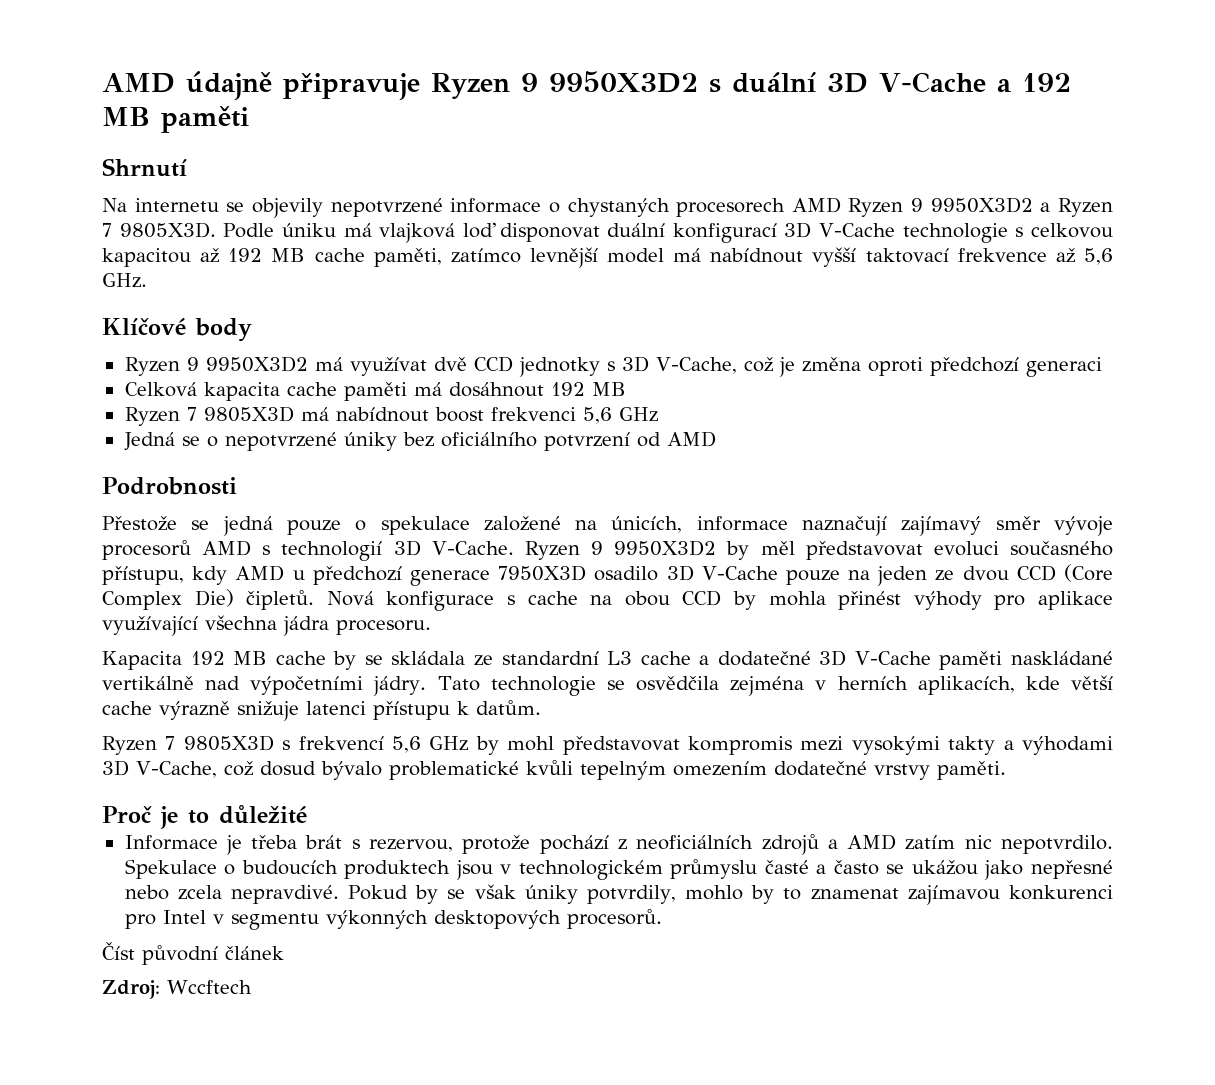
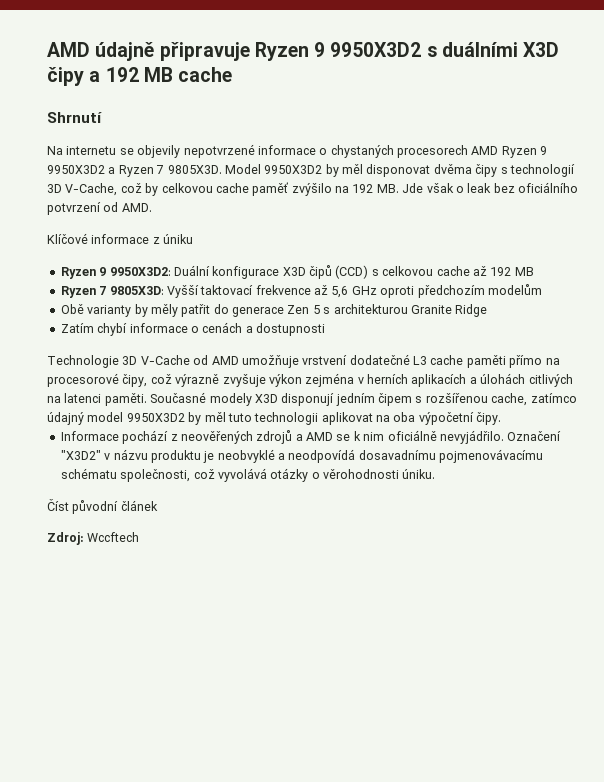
- AMD údajně připravuje Ryzen 9 9950X3D2 s duální 3D V-Cache a 192 MB paměti
+ AMD údajně připravuje Ryzen 9 9950X3D2 s duálními X3D čipy a 192 MB cache
- Podle úniku má vlajková loď disponovat duální konfigurací 3D V-Cache technologie s celkovou kapacitou až 192 MB cache paměti, zatímco levnější model má nabídnout vyšší taktovací frekvence až 5,6 GHz.
- Klíčové body
- Ryzen 9 9950X3D2 má využívat dvě CCD jednotky s 3D V-Cache, což je změna oproti předchozí generaci
- Celková kapacita cache paměti má dosáhnout 192 MB
- Ryzen 7 9805X3D má nabídnout boost frekvenci 5,6 GHz
- Jedná se o nepotvrzené úniky bez oficiálního potvrzení od AMD
- Podrobnosti
- Přestože se jedná pouze o spekulace založené na únicích, informace naznačují zajímavý směr vývoje procesorů AMD s technologií 3D V-Cache. Ryzen 9 9950X3D2 by měl představovat evoluci současného přístupu, kdy AMD u předchozí generace 7950X3D osadilo 3D V-Cache pouze na jeden ze dvou CCD (Core Complex Die) čipletů. Nová konfigurace s cache na obou CCD by mohla přinést výhody pro aplikace využívající všechna jádra procesoru.
- Kapacita 192 MB cache by se skládala ze standardní L3 cache a dodatečné 3D V-Cache paměti naskládané vertikálně nad výpočetními jádry. Tato technologie se osvědčila zejména v herních aplikacích, kde větší cache výrazně snižuje latenci přístupu k datům.
- Ryzen 7 9805X3D s frekvencí 5,6 GHz by mohl představovat kompromis mezi vysokými takty a výhodami 3D V-Cache, což dosud bývalo problematické kvůli tepelným omezením dodatečné vrstvy paměti.
- Proč je to důležité
- Informace je třeba brát s rezervou, protože pochází z neoficiálních zdrojů a AMD zatím nic nepotvrdilo. Spekulace o budoucích produktech jsou v technologickém průmyslu časté a často se ukážou jako nepřesné nebo zcela nepravdivé. Pokud by se však úniky potvrdily, mohlo by to znamenat zajímavou konkurenci pro Intel v segmentu výkonných desktopových procesorů.
+ Model 9950X3D2 by měl disponovat dvěma čipy s technologií 3D V-Cache, což by celkovou cache paměť zvýšilo na 192 MB. Jde však o leak bez oficiálního potvrzení od AMD.
+ Klíčové informace z úniku
+ Ryzen 9 9950X3D2: Duální konfigurace X3D čipů (CCD) s celkovou cache až 192 MB
+ Ryzen 7 9805X3D: Vyšší taktovací frekvence až 5,6 GHz oproti předchozím modelům
+ Obě varianty by měly patřit do generace Zen 5 s architekturou Granite Ridge
+ Zatím chybí informace o cenách a dostupnosti
+ Technologie 3D V-Cache od AMD umožňuje vrstvení dodatečné L3 cache paměti přímo na procesorové čipy, což výrazně zvyšuje výkon zejména v herních aplikacích a úlohách citlivých na latenci paměti. Současné modely X3D disponují jedním čipem s rozšířenou cache, zatímco údajný model 9950X3D2 by měl tuto technologii aplikovat na oba výpočetní čipy.
+ Informace pochází z neověřených zdrojů a AMD se k nim oficiálně nevyjádřilo. Označení "X3D2" v názvu produktu je neobvyklé a neodpovídá dosavadnímu pojmenovávacímu schématu společnosti, což vyvolává otázky o věrohodnosti úniku.

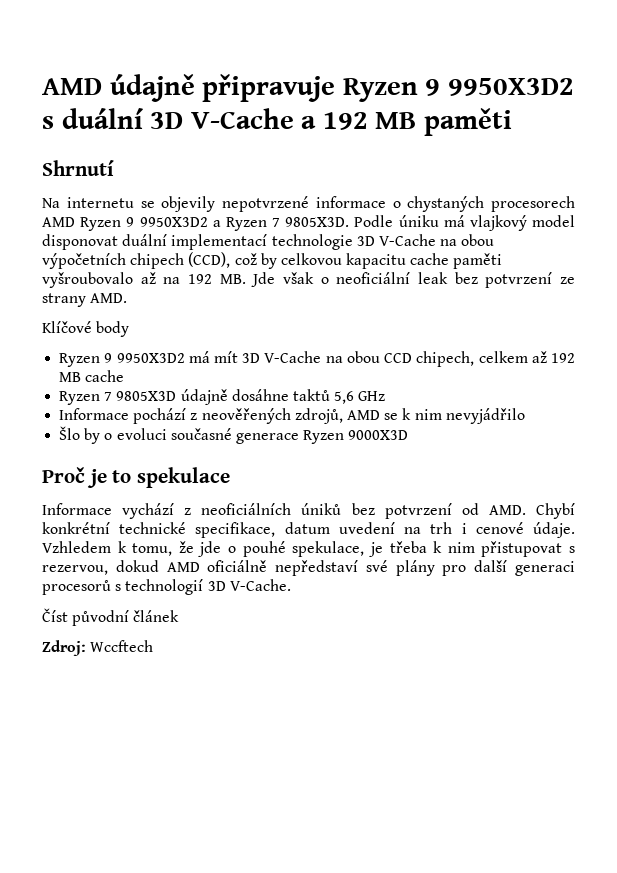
- AMD údajně připravuje Ryzen 9 9950X3D2 s duálními X3D čipy a 192 MB cache
+ AMD údajně připravuje Ryzen 9 9950X3D2 s duální 3D V-Cache a 192 MB paměti
- Model 9950X3D2 by měl disponovat dvěma čipy s technologií 3D V-Cache, což by celkovou cache paměť zvýšilo na 192 MB. Jde však o leak bez oficiálního potvrzení od AMD.
+ Podle úniku má vlajkový model disponovat duální implementací technologie 3D V-Cache na obou výpočetních chipech (CCD), což by celkovou kapacitu cache paměti vyšroubovalo až na 192 MB. Jde však o neoficiální leak bez potvrzení ze strany AMD.
- Klíčové informace z úniku
- Ryzen 9 9950X3D2: Duální konfigurace X3D čipů (CCD) s celkovou cache až 192 MB
- Ryzen 7 9805X3D: Vyšší taktovací frekvence až 5,6 GHz oproti předchozím modelům
- Obě varianty by měly patřit do generace Zen 5 s architekturou Granite Ridge
- Zatím chybí informace o cenách a dostupnosti
- Technologie 3D V-Cache od AMD umožňuje vrstvení dodatečné L3 cache paměti přímo na procesorové čipy, což výrazně zvyšuje výkon zejména v herních aplikacích a úlohách citlivých na latenci paměti. Současné modely X3D disponují jedním čipem s rozšířenou cache, zatímco údajný model 9950X3D2 by měl tuto technologii aplikovat na oba výpočetní čipy.
+ Klíčové body
+ Ryzen 9 9950X3D2 má mít 3D V-Cache na obou CCD chipech, celkem až 192 MB cache
+ Ryzen 7 9805X3D údajně dosáhne taktů 5,6 GHz
- Informace pochází z neověřených zdrojů a AMD se k nim oficiálně nevyjádřilo. Označení "X3D2" v názvu produktu je neobvyklé a neodpovídá dosavadnímu pojmenovávacímu schématu společnosti, což vyvolává otázky o věrohodnosti úniku.
+ Informace pochází z neověřených zdrojů, AMD se k nim nevyjádřilo
+ Šlo by o evoluci současné generace Ryzen 9000X3D
+ Proč je to spekulace
+ Informace vychází z neoficiálních úniků bez potvrzení od AMD. Chybí konkrétní technické specifikace, datum uvedení na trh i cenové údaje. Vzhledem k tomu, že jde o pouhé spekulace, je třeba k nim přistupovat s rezervou, dokud AMD oficiálně nepředstaví své plány pro další generaci procesorů s technologií 3D V-Cache.

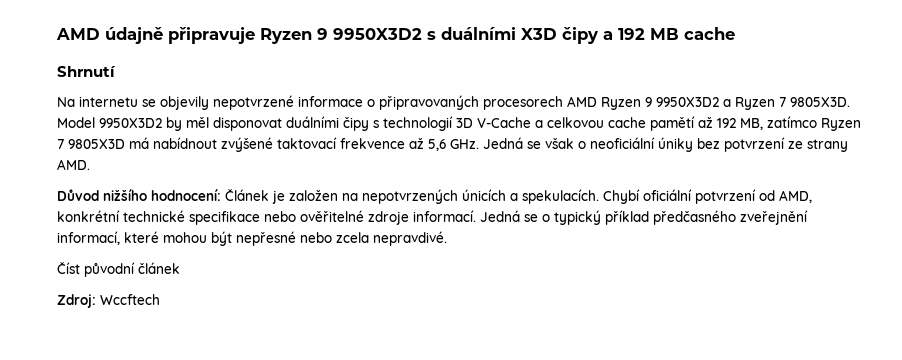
- AMD údajně připravuje Ryzen 9 9950X3D2 s duální 3D V-Cache a 192 MB paměti
+ AMD údajně připravuje Ryzen 9 9950X3D2 s duálními X3D čipy a 192 MB cache
- Na internetu se objevily nepotvrzené informace o chystaných procesorech AMD Ryzen 9 9950X3D2 a Ryzen 7 9805X3D.
+ Na internetu se objevily nepotvrzené informace o připravovaných procesorech AMD Ryzen 9 9950X3D2 a Ryzen 7 9805X3D.
- Podle úniku má vlajkový model disponovat duální implementací technologie 3D V-Cache na obou výpočetních chipech (CCD), což by celkovou kapacitu cache paměti vyšroubovalo až na 192 MB. Jde však o neoficiální leak bez potvrzení ze strany AMD.
+ Model 9950X3D2 by měl disponovat duálními čipy s technologií 3D V-Cache a celkovou cache pamětí až 192 MB, zatímco Ryzen 7 9805X3D má nabídnout zvýšené taktovací frekvence až 5,6 GHz. Jedná se však o neoficiální úniky bez potvrzení ze strany AMD.
- Klíčové body
- Ryzen 9 9950X3D2 má mít 3D V-Cache na obou CCD chipech, celkem až 192 MB cache
- Ryzen 7 9805X3D údajně dosáhne taktů 5,6 GHz
- Informace pochází z neověřených zdrojů, AMD se k nim nevyjádřilo
- Šlo by o evoluci současné generace Ryzen 9000X3D
- Proč je to spekulace
- Informace vychází z neoficiálních úniků bez potvrzení od AMD. Chybí konkrétní technické specifikace, datum uvedení na trh i cenové údaje. Vzhledem k tomu, že jde o pouhé spekulace, je třeba k nim přistupovat s rezervou, dokud AMD oficiálně nepředstaví své plány pro další generaci procesorů s technologií 3D V-Cache.
+ Důvod nižšího hodnocení: Článek je založen na nepotvrzených únicích a spekulacích. Chybí oficiální potvrzení od AMD, konkrétní technické specifikace nebo ověřitelné zdroje informací. Jedná se o typický příklad předčasného zveřejnění informací, které mohou být nepřesné nebo zcela nepravdivé.

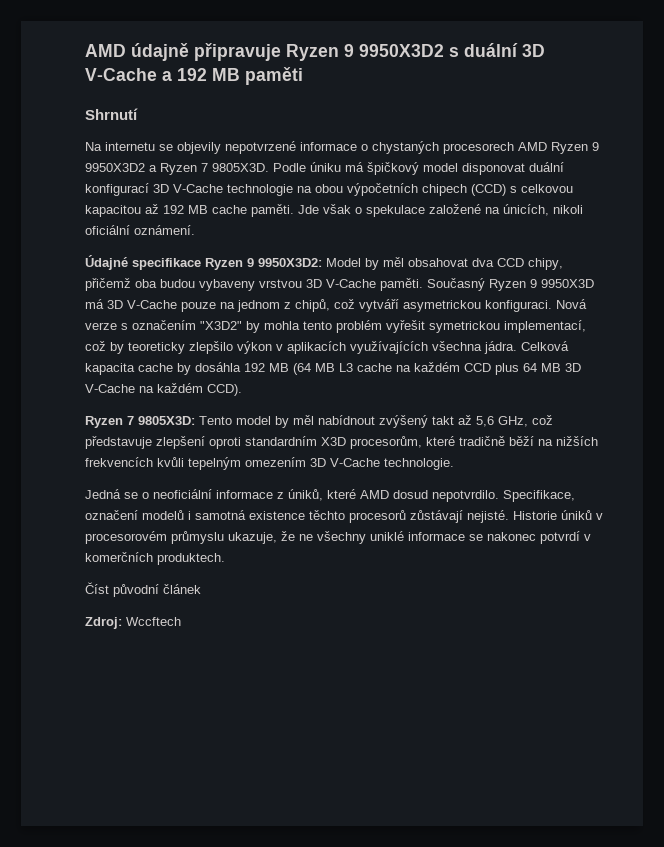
- AMD údajně připravuje Ryzen 9 9950X3D2 s duálními X3D čipy a 192 MB cache
+ AMD údajně připravuje Ryzen 9 9950X3D2 s duální 3D V-Cache a 192 MB paměti
- Na internetu se objevily nepotvrzené informace o připravovaných procesorech AMD Ryzen 9 9950X3D2 a Ryzen 7 9805X3D.
+ Na internetu se objevily nepotvrzené informace o chystaných procesorech AMD Ryzen 9 9950X3D2 a Ryzen 7 9805X3D.
- Model 9950X3D2 by měl disponovat duálními čipy s technologií 3D V-Cache a celkovou cache pamětí až 192 MB, zatímco Ryzen 7 9805X3D má nabídnout zvýšené taktovací frekvence až 5,6 GHz. Jedná se však o neoficiální úniky bez potvrzení ze strany AMD.
- Důvod nižšího hodnocení: Článek je založen na nepotvrzených únicích a spekulacích. Chybí oficiální potvrzení od AMD, konkrétní technické specifikace nebo ověřitelné zdroje informací. Jedná se o typický příklad předčasného zveřejnění informací, které mohou být nepřesné nebo zcela nepravdivé.
+ Podle úniku má špičkový model disponovat duální konfigurací 3D V-Cache technologie na obou výpočetních chipech (CCD) s celkovou kapacitou až 192 MB cache paměti. Jde však o spekulace založené na únicích, nikoli oficiální oznámení.
+ Údajné specifikace Ryzen 9 9950X3D2: Model by měl obsahovat dva CCD chipy, přičemž oba budou vybaveny vrstvou 3D V-Cache paměti. Současný Ryzen 9 9950X3D má 3D V-Cache pouze na jednom z chipů, což vytváří asymetrickou konfiguraci. Nová verze s označením "X3D2" by mohla tento problém vyřešit symetrickou implementací, což by teoreticky zlepšilo výkon v aplikacích využívajících všechna jádra. Celková kapacita cache by dosáhla 192 MB (64 MB L3 cache na každém CCD plus 64 MB 3D V-Cache na každém CCD).
+ Ryzen 7 9805X3D: Tento model by měl nabídnout zvýšený takt až 5,6 GHz, což představuje zlepšení oproti standardním X3D procesorům, které tradičně běží na nižších frekvencích kvůli tepelným omezením 3D V-Cache technologie.
+ Jedná se o neoficiální informace z úniků, které AMD dosud nepotvrdilo. Specifikace, označení modelů i samotná existence těchto procesorů zůstávají nejisté. Historie úniků v procesorovém průmyslu ukazuje, že ne všechny uniklé informace se nakonec potvrdí v komerčních produktech.

